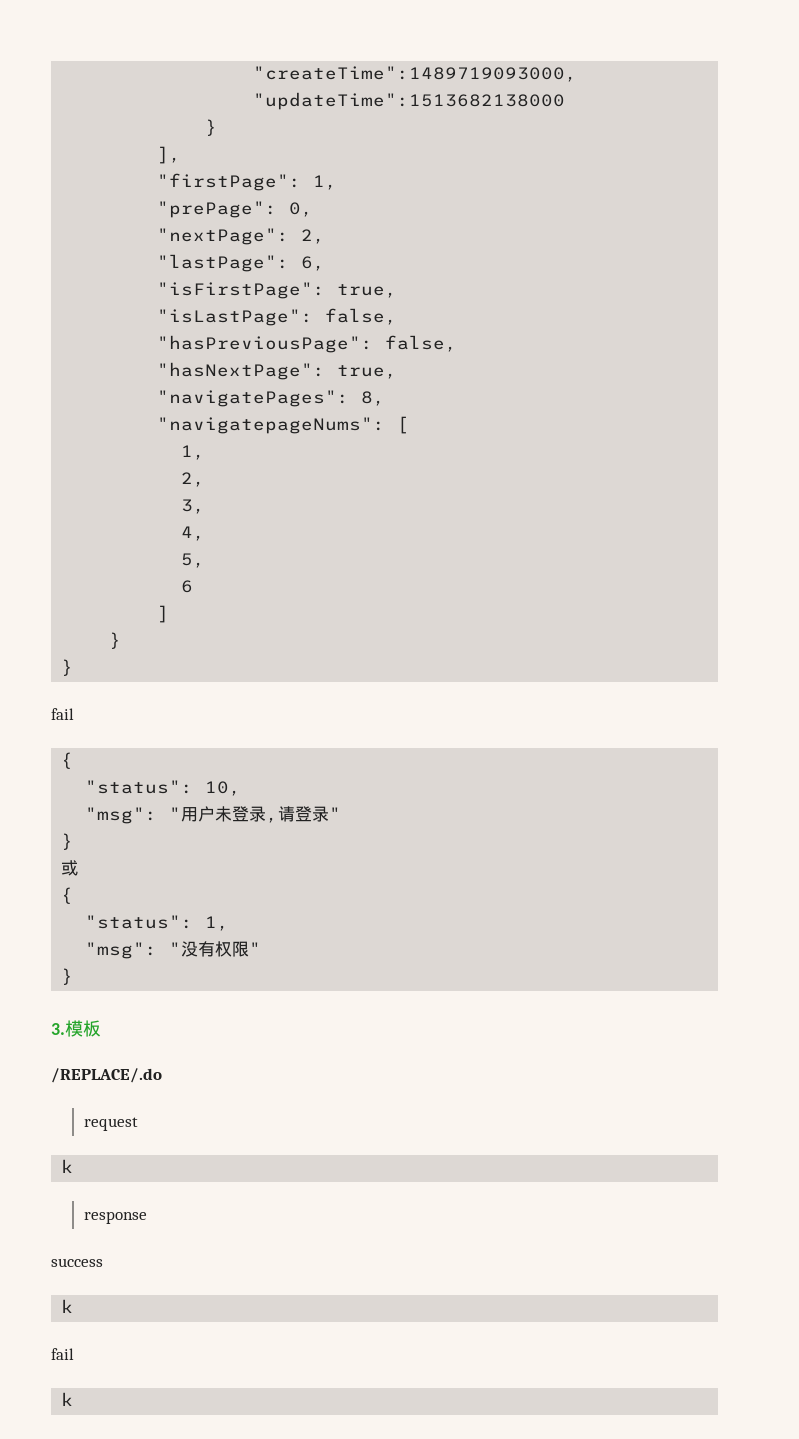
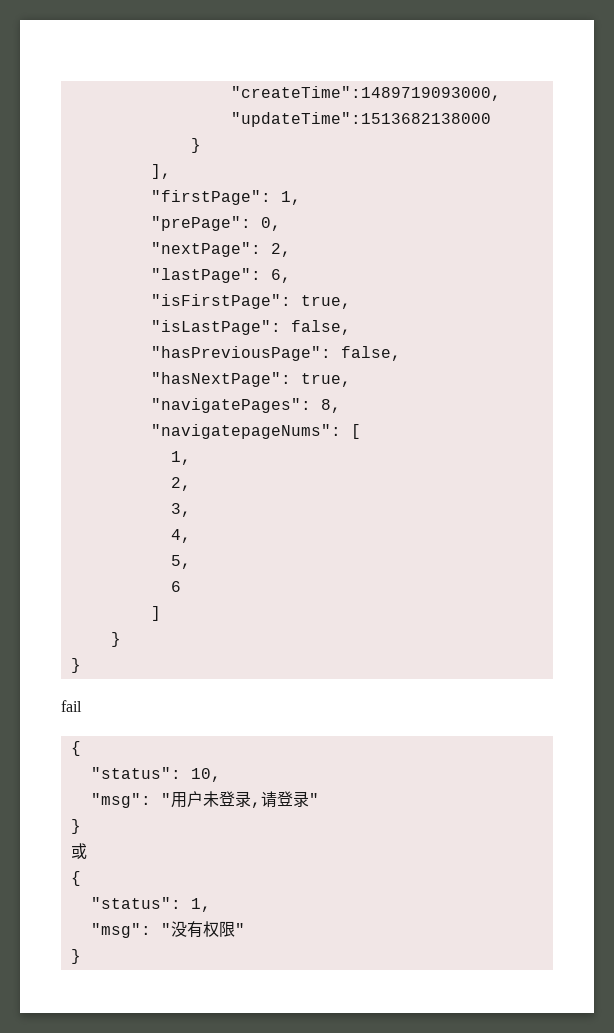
- 3.模板
- /REPLACE/.do
- request
- k
- response
- success
- k
- fail
- k

